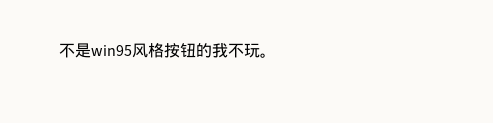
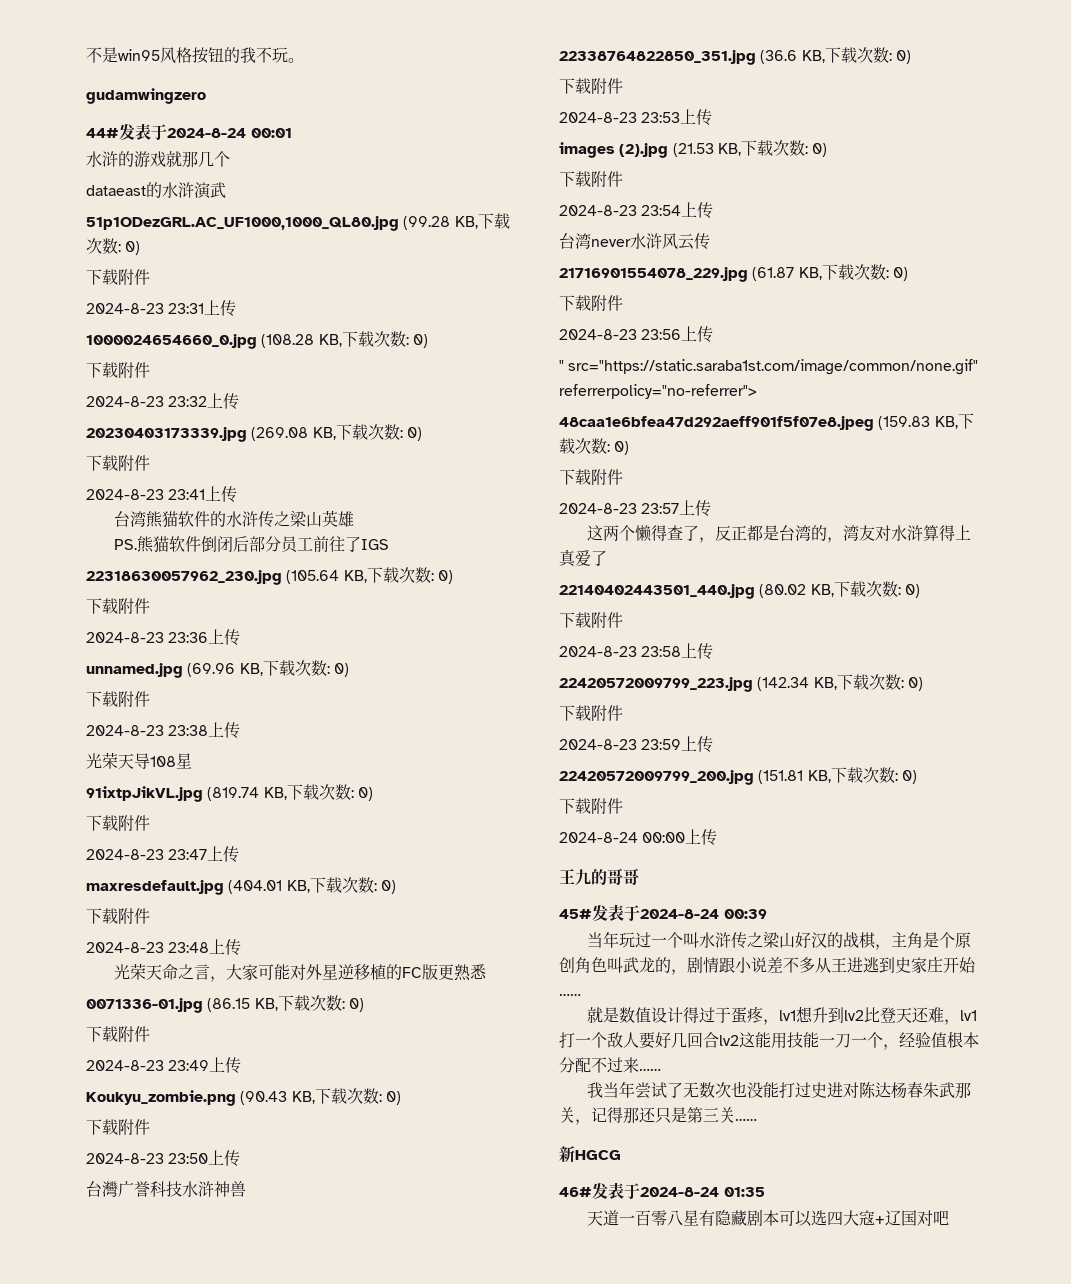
+ gudamwingzero
+ 44#发表于2024-8-24 00:01
+ 水浒的游戏就那几个
+ dataeast的水浒演武
+ 51p1ODezGRL.AC_UF1000,1000_QL80.jpg (99.28 KB,下载次数: 0)
+ 下载附件
+ 2024-8-23 23:31上传
+ 1000024654660_0.jpg (108.28 KB,下载次数: 0)
+ 下载附件
+ 2024-8-23 23:32上传
+ 20230403173339.jpg (269.08 KB,下载次数: 0)
+ 下载附件
+ 2024-8-23 23:41上传
+ 台湾熊猫软件的水浒传之梁山英雄
+ PS.熊猫软件倒闭后部分员工前往了IGS
+ 22318630057962_230.jpg (105.64 KB,下载次数: 0)
+ 下载附件
+ 2024-8-23 23:36上传
+ unnamed.jpg (69.96 KB,下载次数: 0)
+ 下载附件
+ 2024-8-23 23:38上传
+ 光荣天导108星
+ 91ixtpJikVL.jpg (819.74 KB,下载次数: 0)
+ 下载附件
+ 2024-8-23 23:47上传
+ maxresdefault.jpg (404.01 KB,下载次数: 0)
+ 下载附件
+ 2024-8-23 23:48上传
+ 光荣天命之言，大家可能对外星逆移植的FC版更熟悉
+ 0071336-01.jpg (86.15 KB,下载次数: 0)
+ 下载附件
+ 2024-8-23 23:49上传
+ Koukyu_zombie.png (90.43 KB,下载次数: 0)
+ 下载附件
+ 2024-8-23 23:50上传
+ 台灣广誉科技水浒神兽
+ 22338764822850_351.jpg (36.6 KB,下载次数: 0)
+ 下载附件
+ 2024-8-23 23:53上传
+ images (2).jpg (21.53 KB,下载次数: 0)
+ 下载附件
+ 2024-8-23 23:54上传
+ 台湾never水浒风云传
+ 21716901554078_229.jpg (61.87 KB,下载次数: 0)
+ 下载附件
+ 2024-8-23 23:56上传
+ " src="https://static.saraba1st.com/image/common/none.gif" referrerpolicy="no-referrer">
+ 48caa1e6bfea47d292aeff901f5f07e8.jpeg (159.83 KB,下载次数: 0)
+ 下载附件
+ 2024-8-23 23:57上传
+ 这两个懒得查了，反正都是台湾的，湾友对水浒算得上真爱了
+ 22140402443501_440.jpg (80.02 KB,下载次数: 0)
+ 下载附件
+ 2024-8-23 23:58上传
+ 22420572009799_223.jpg (142.34 KB,下载次数: 0)
+ 下载附件
+ 2024-8-23 23:59上传
+ 22420572009799_200.jpg (151.81 KB,下载次数: 0)
+ 下载附件
+ 2024-8-24 00:00上传
+ 王九的哥哥
+ 45#发表于2024-8-24 00:39
+ 当年玩过一个叫水浒传之梁山好汉的战棋，主角是个原创角色叫武龙的，剧情跟小说差不多从王进逃到史家庄开始……
+ 就是数值设计得过于蛋疼，lv1想升到lv2比登天还难，lv1打一个敌人要好几回合lv2这能用技能一刀一个，经验值根本分配不过来……
+ 我当年尝试了无数次也没能打过史进对陈达杨春朱武那关，记得那还只是第三关……
+ 新HGCG
+ 46#发表于2024-8-24 01:35
+ 天道一百零八星有隐藏剧本可以选四大寇+辽国对吧

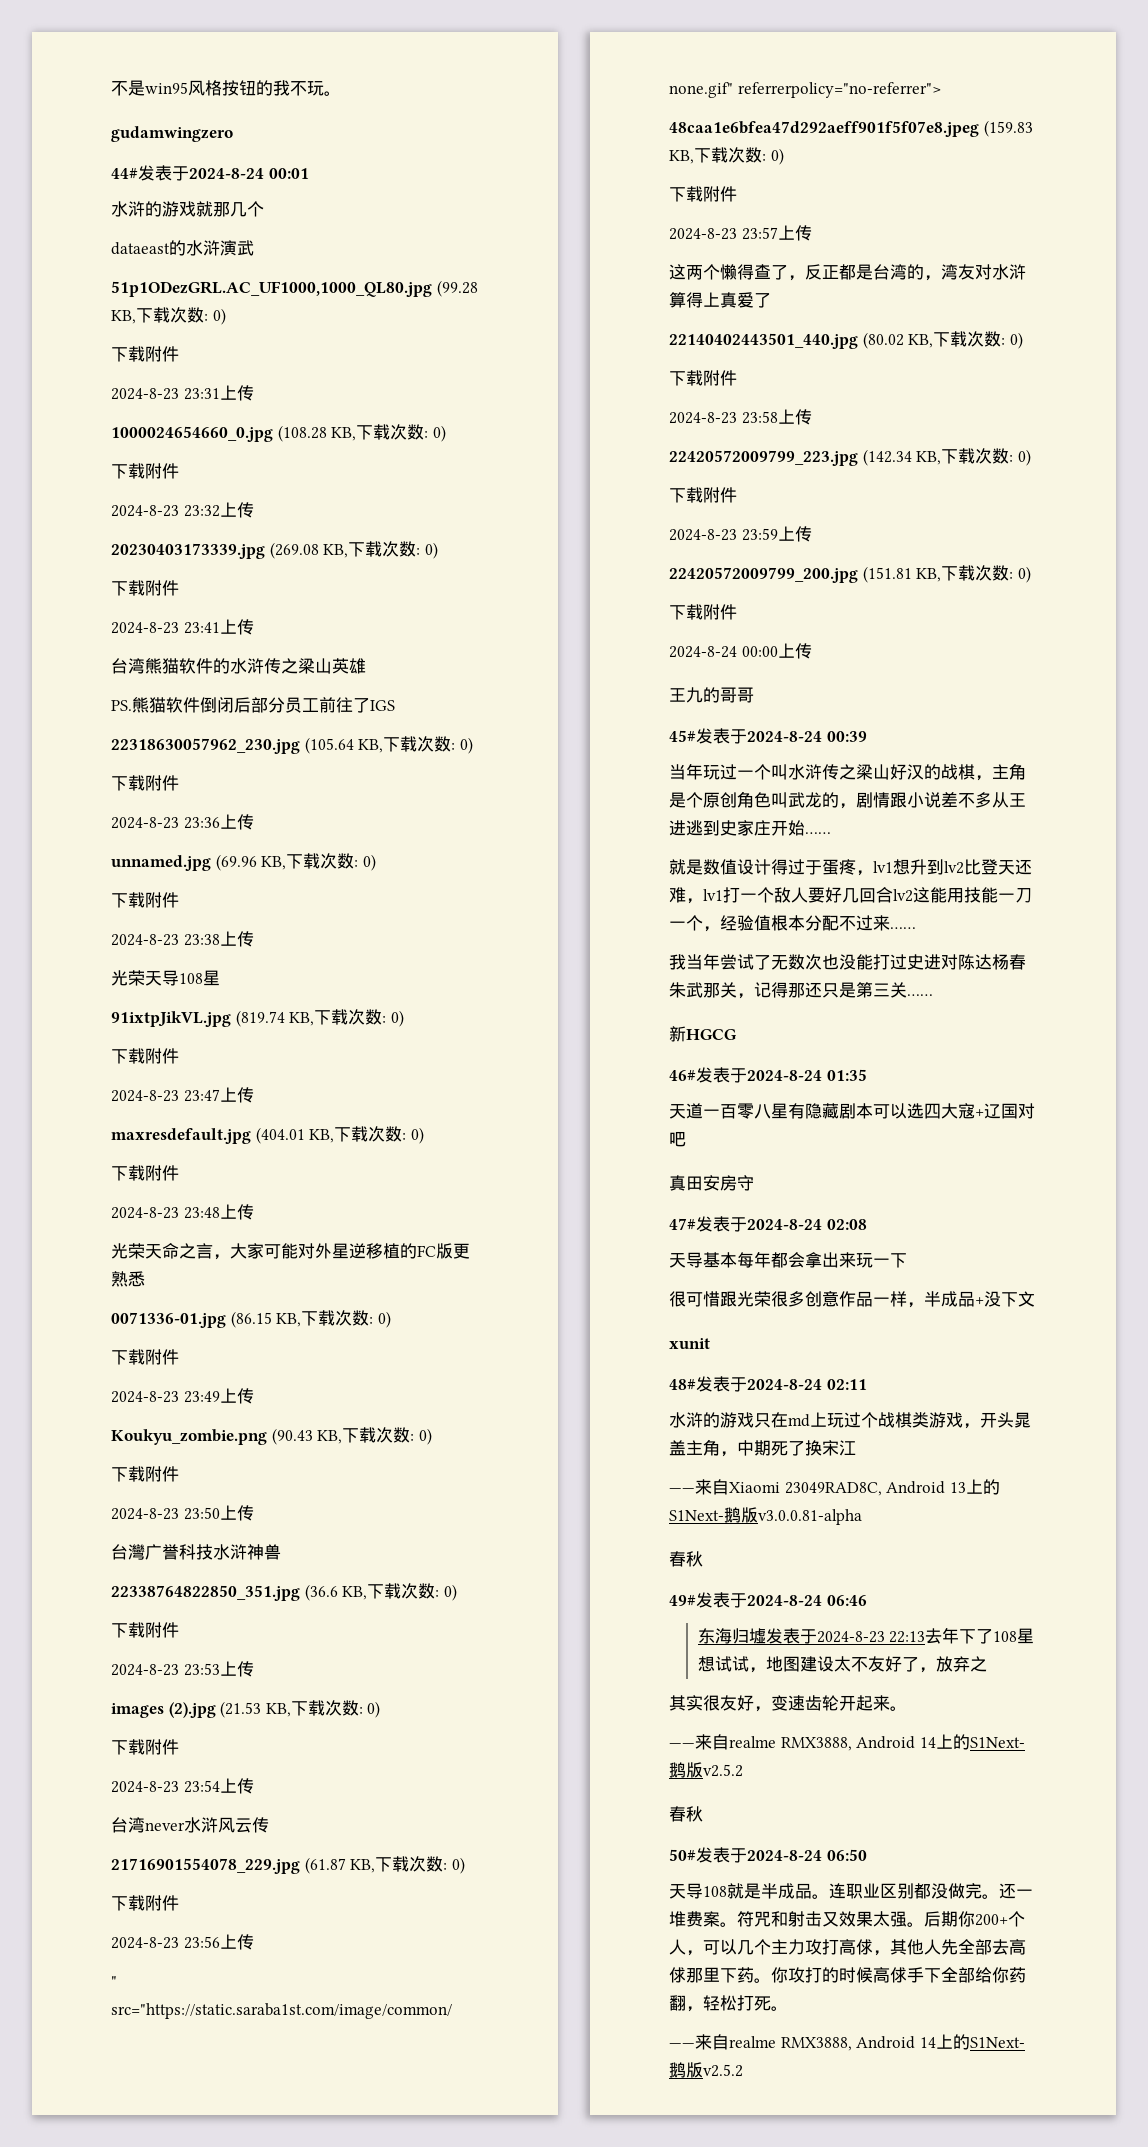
+ 真田安房守
+ 47#发表于2024-8-24 02:08
+ 天导基本每年都会拿出来玩一下
+ 很可惜跟光荣很多创意作品一样，半成品+没下文
+ xunit
+ 48#发表于2024-8-24 02:11
+ 水浒的游戏只在md上玩过个战棋类游戏，开头晁盖主角，中期死了换宋江
+ ——来自Xiaomi 23049RAD8C, Android 13上的S1Next-鹅版v3.0.0.81-alpha
+ 春秋
+ 49#发表于2024-8-24 06:46
+ 东海归墟发表于2024-8-23 22:13去年下了108星想试试，地图建设太不友好了，放弃之
+ 其实很友好，变速齿轮开起来。
+ ——来自realme RMX3888, Android 14上的S1Next-鹅版v2.5.2
+ 春秋
+ 50#发表于2024-8-24 06:50
+ 天导108就是半成品。连职业区别都没做完。还一堆费案。符咒和射击又效果太强。后期你200+个人，可以几个主力攻打高俅，其他人先全部去高俅那里下药。你攻打的时候高俅手下全部给你药翻，轻松打死。
+ ——来自realme RMX3888, Android 14上的S1Next-鹅版v2.5.2

